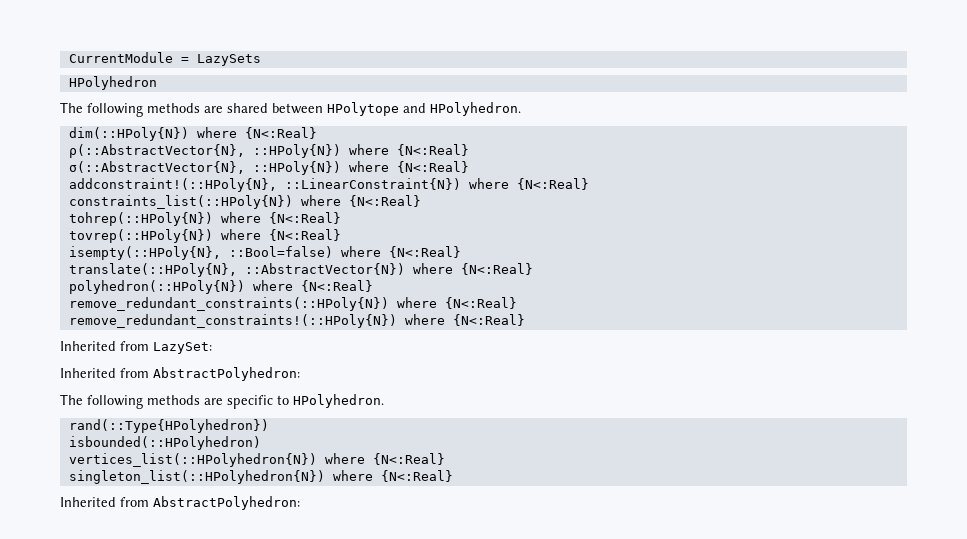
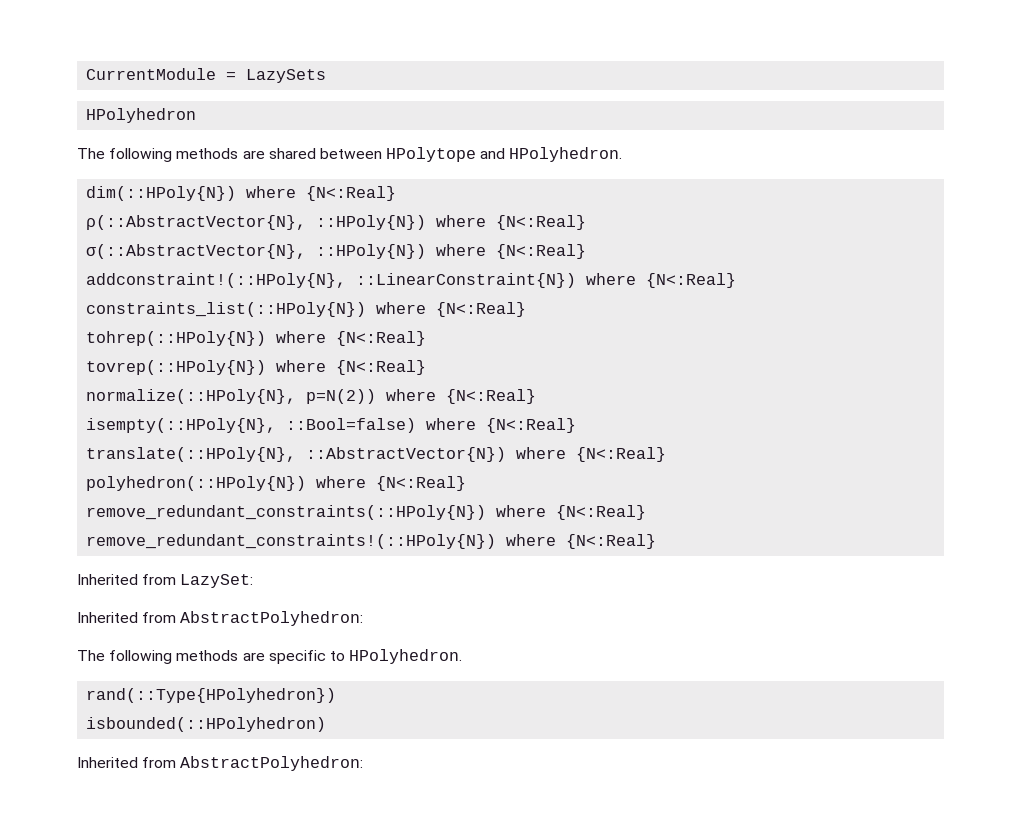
+ normalize(::HPoly{N}, p=N(2)) where {N<:Real}
- vertices_list(::HPolyhedron{N}) where {N<:Real}
- singleton_list(::HPolyhedron{N}) where {N<:Real}

